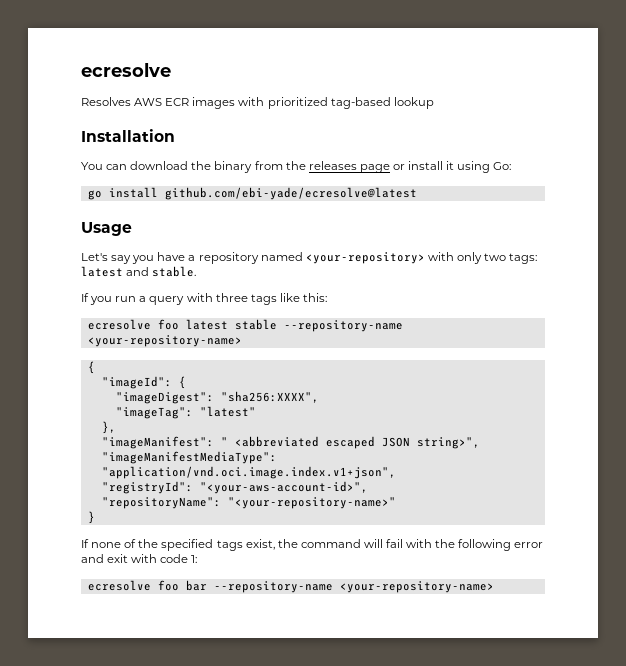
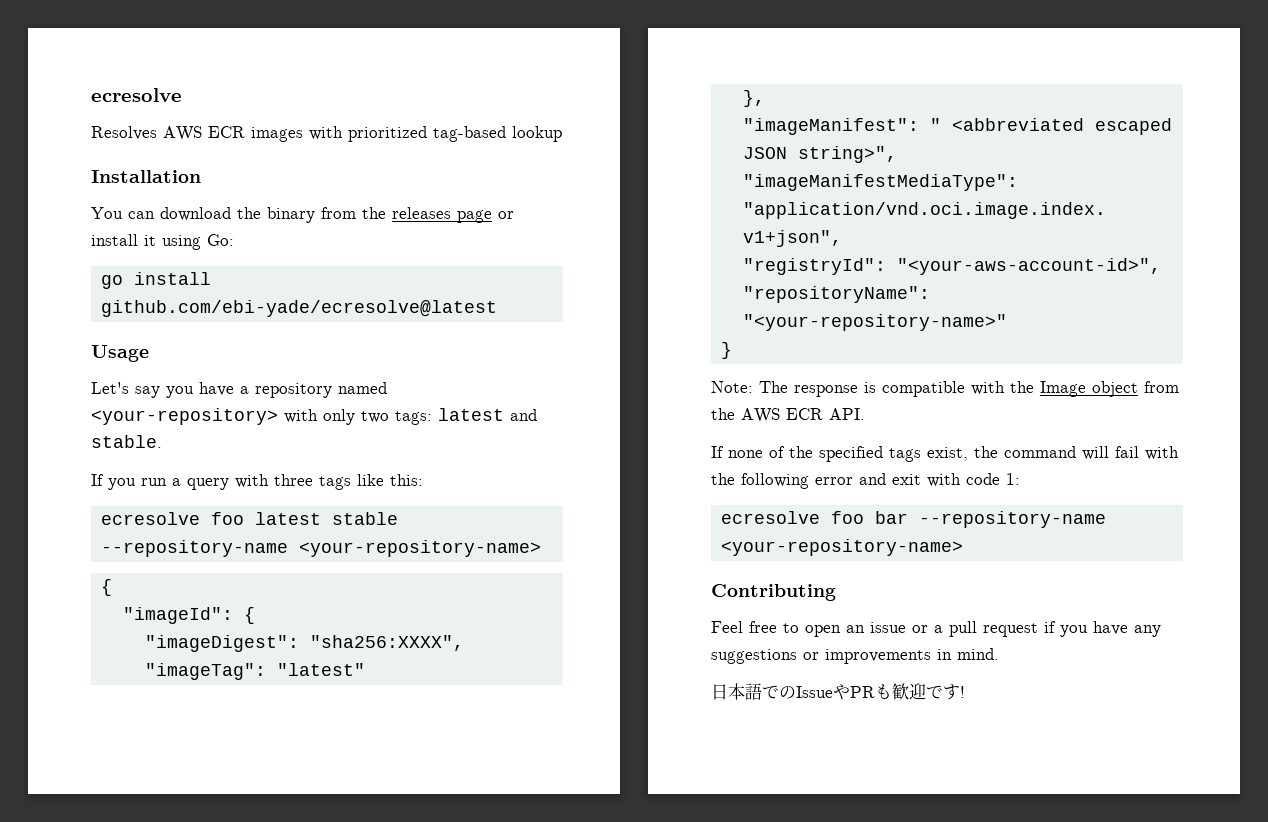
+ Note: The response is compatible with the Image object from the AWS ECR API.
+ Contributing
+ Feel free to open an issue or a pull request if you have any suggestions or improvements in mind.
+ 日本語でのIssueやPRも歓迎です!

